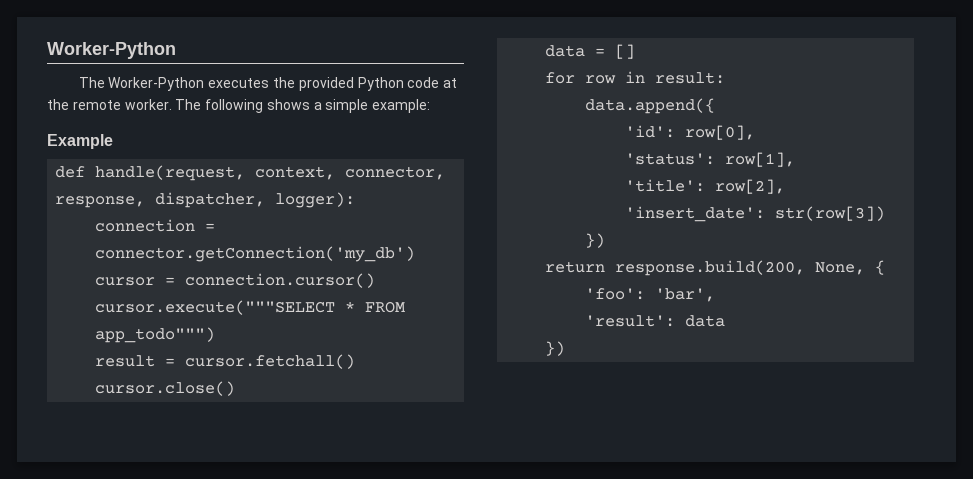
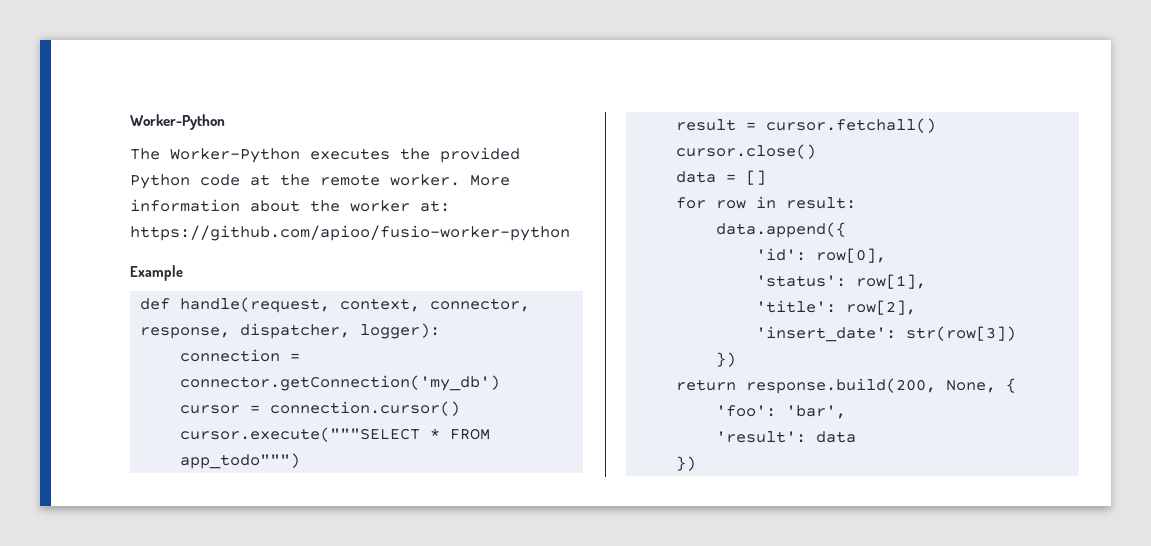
- The following shows a simple example:
+ More information about the worker at: https://github.com/apioo/fusio-worker-python

